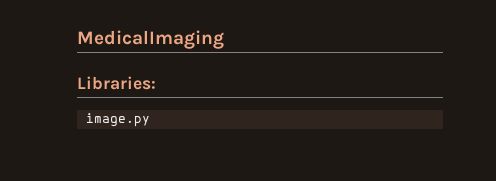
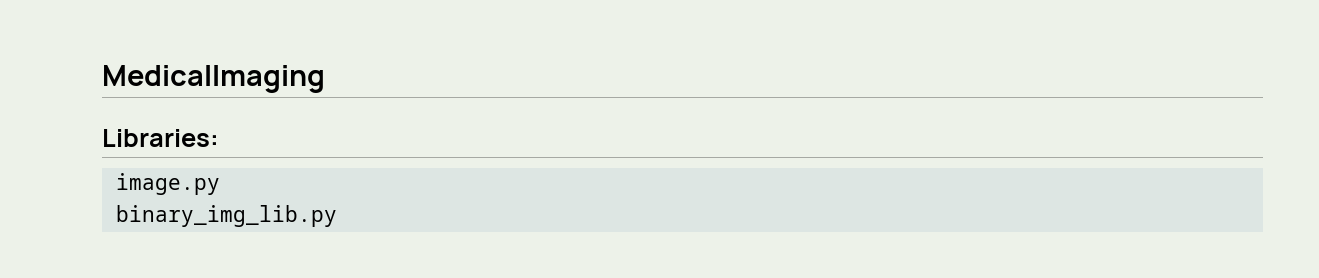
+ binary_img_lib.py

